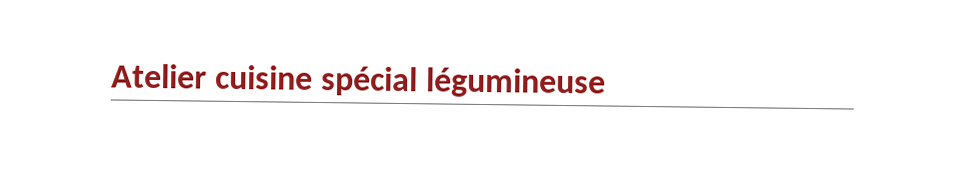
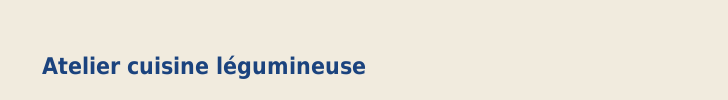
- Atelier cuisine spécial légumineuse
+ Atelier cuisine légumineuse

